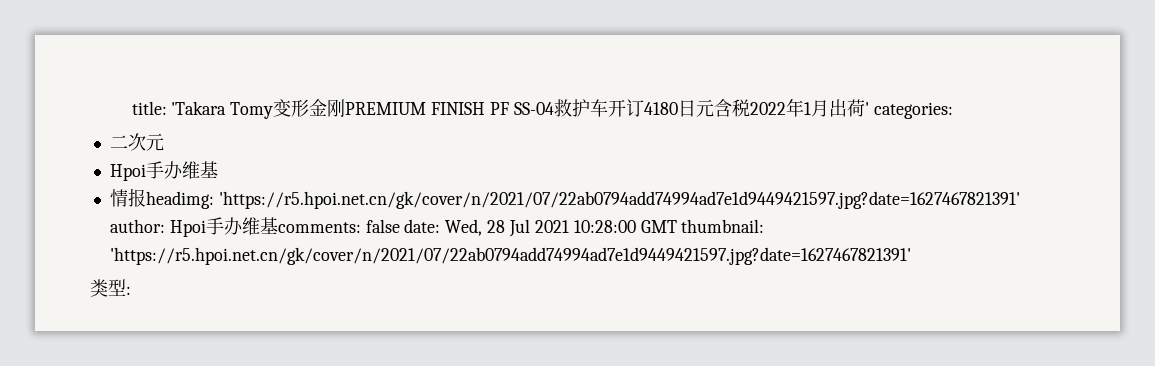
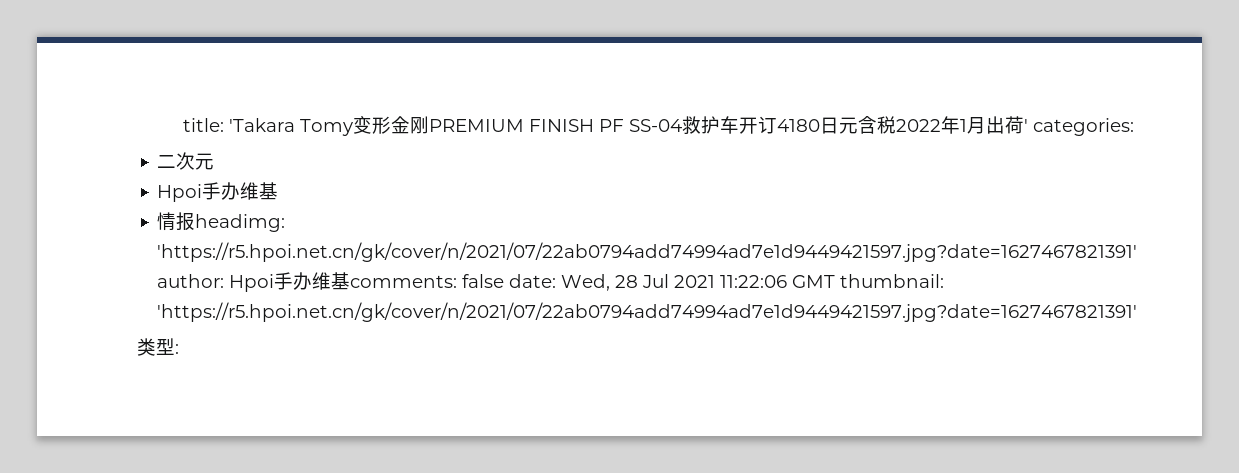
- 情报headimg: 'https://r5.hpoi.net.cn/gk/cover/n/2021/07/22ab0794add74994ad7e1d9449421597.jpg?date=1627467821391' author: Hpoi手办维基comments: false date: Wed, 28 Jul 2021 10:28:00 GMT thumbnail: 'https://r5.hpoi.net.cn/gk/cover/n/2021/07/22ab0794add74994ad7e1d9449421597.jpg?date=1627467821391'
+ 情报headimg: 'https://r5.hpoi.net.cn/gk/cover/n/2021/07/22ab0794add74994ad7e1d9449421597.jpg?date=1627467821391' author: Hpoi手办维基comments: false date: Wed, 28 Jul 2021 11:22:06 GMT thumbnail: 'https://r5.hpoi.net.cn/gk/cover/n/2021/07/22ab0794add74994ad7e1d9449421597.jpg?date=1627467821391'

